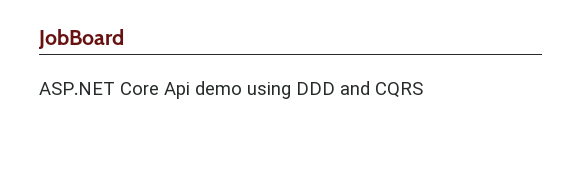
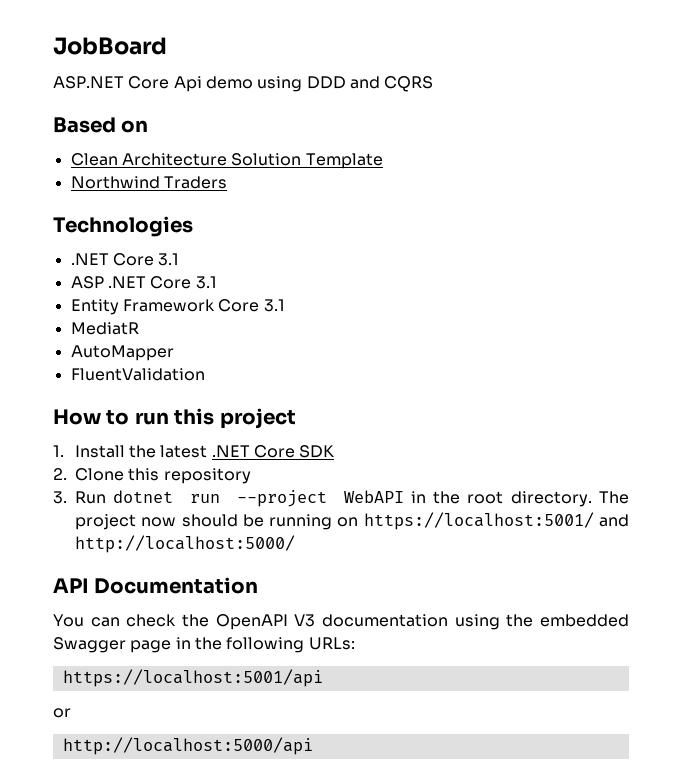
+ Based on
+ Clean Architecture Solution Template
+ Northwind Traders
+ Technologies
+ .NET Core 3.1
+ ASP .NET Core 3.1
+ Entity Framework Core 3.1
+ MediatR
+ AutoMapper
+ FluentValidation
+ How to run this project
+ 1. Install the latest .NET Core SDK
+ 2. Clone this repository
+ 3. Run dotnet run --project WebAPI in the root directory. The project now should be running on https://localhost:5001/ and http://localhost:5000/
+ API Documentation
+ You can check the OpenAPI V3 documentation using the embedded Swagger page in the following URLs:
+ https://localhost:5001/api
+ or
+ http://localhost:5000/api

